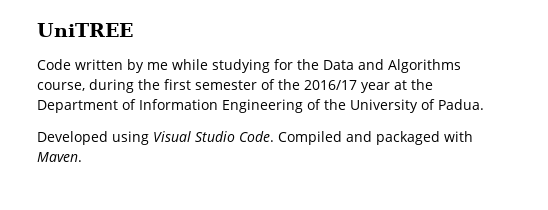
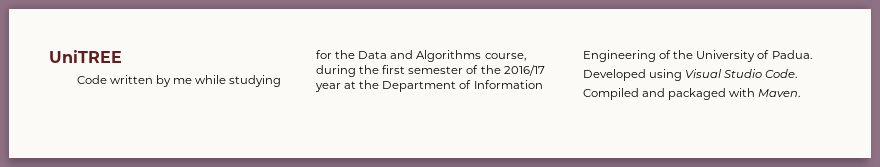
- Developed using Visual Studio Code. Compiled and packaged with Maven.
+ Developed using Visual Studio Code.
+ Compiled and packaged with Maven.

